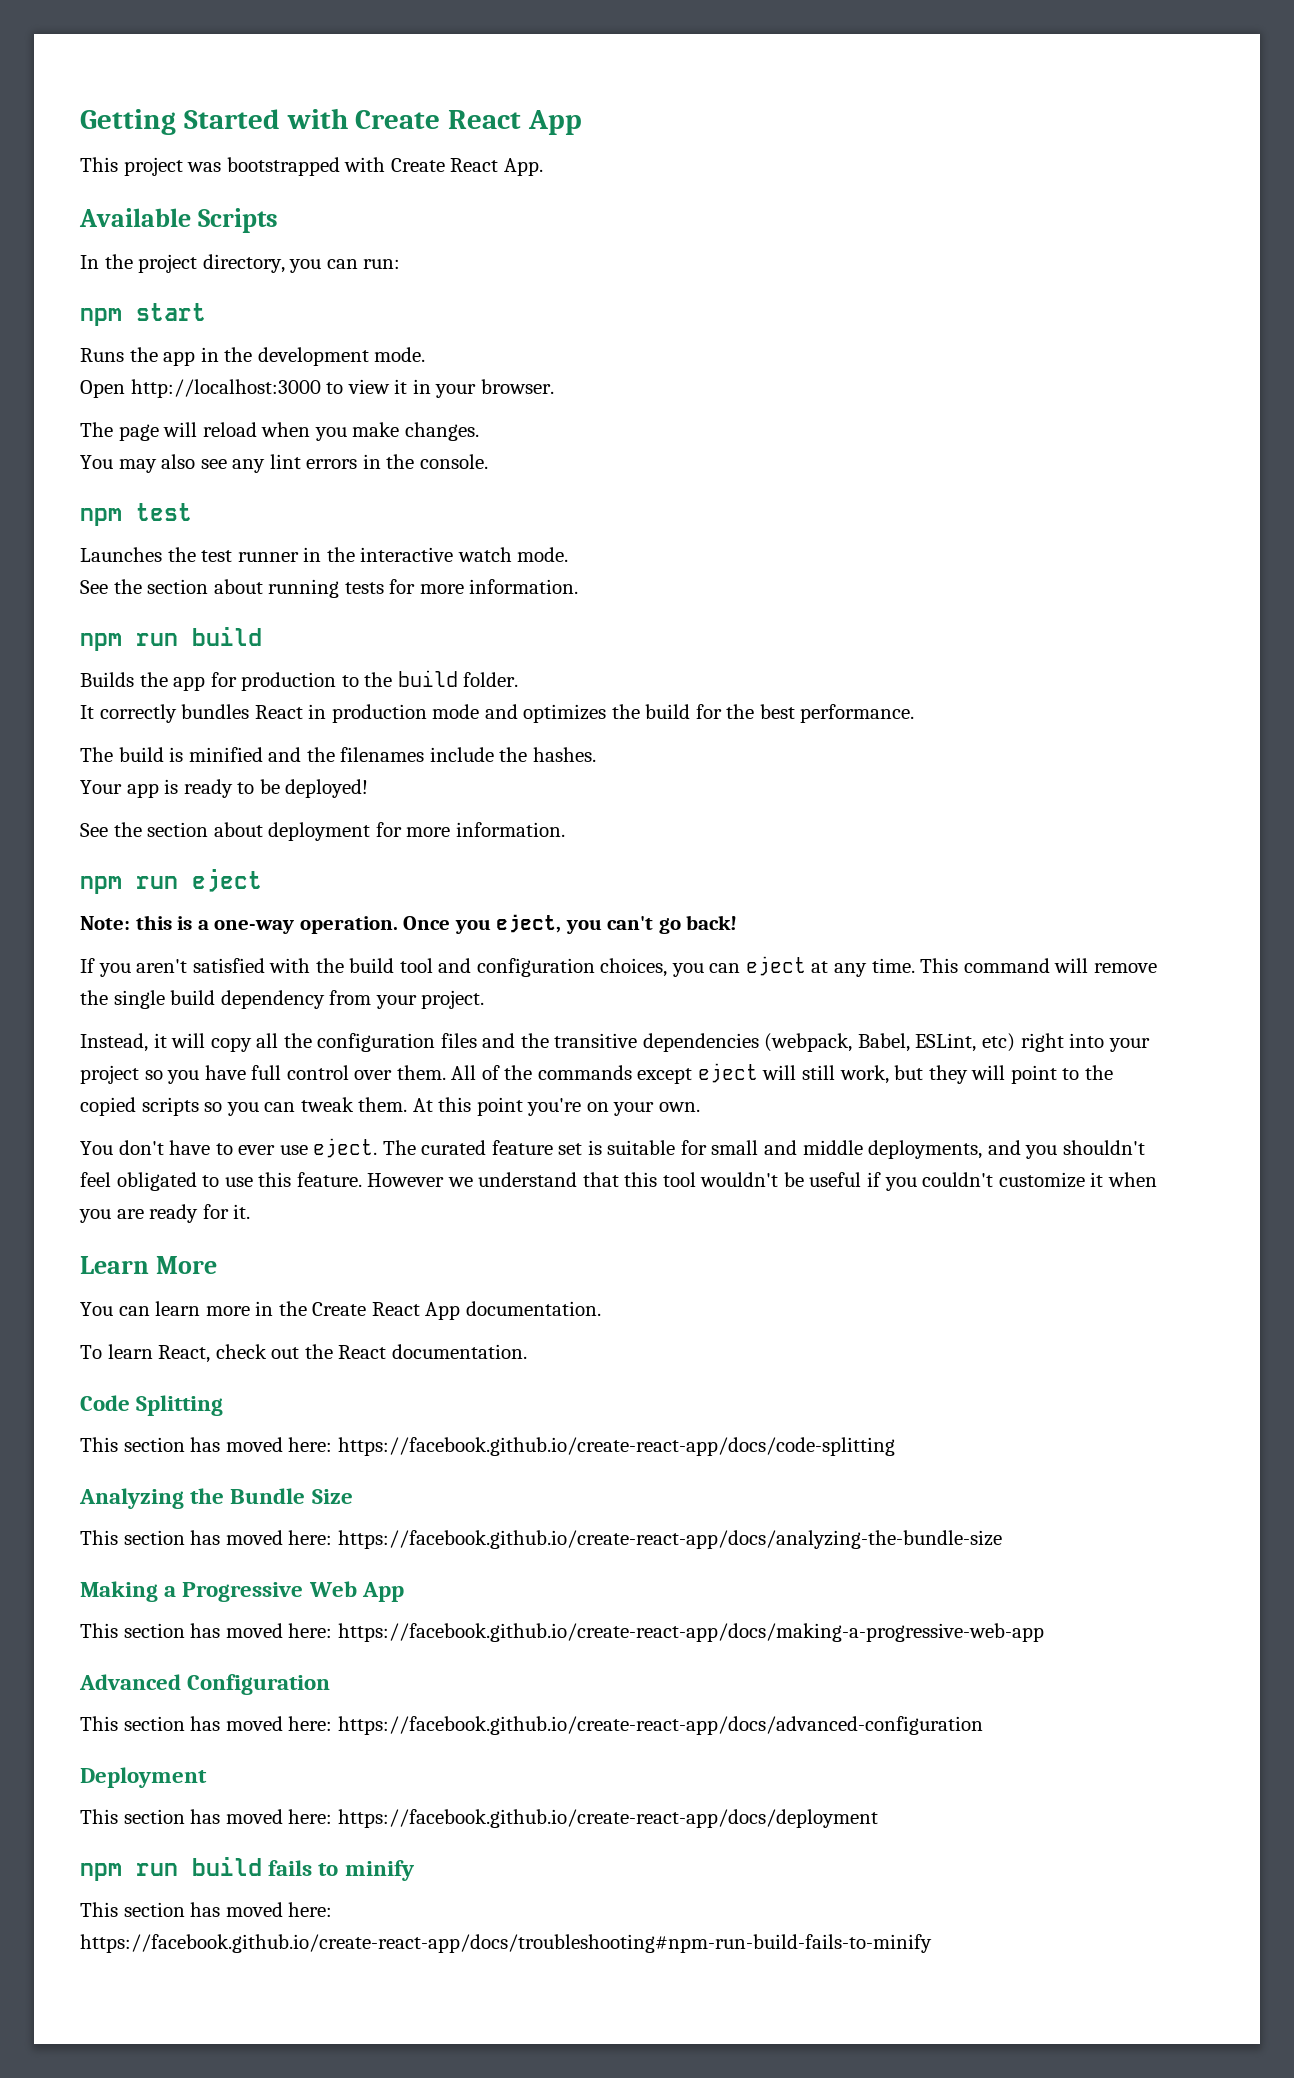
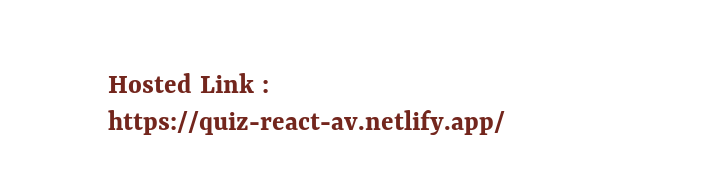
- Getting Started with Create React App
- This project was bootstrapped with Create React App.
- Available Scripts
- In the project directory, you can run:
- npm start
- Runs the app in the development mode.
- Open http://localhost:3000 to view it in your browser.
- The page will reload when you make changes.
- You may also see any lint errors in the console.
- npm test
- Launches the test runner in the interactive watch mode.
- See the section about running tests for more information.
- npm run build
- Builds the app for production to the build folder.
- It correctly bundles React in production mode and optimizes the build for the best performance.
- The build is minified and the filenames include the hashes.
- Your app is ready to be deployed!
- See the section about deployment for more information.
- npm run eject
- Note: this is a one-way operation. Once you eject, you can't go back!
- If you aren't satisfied with the build tool and configuration choices, you can eject at any time. This command will remove the single build dependency from your project.
- Instead, it will copy all the configuration files and the transitive dependencies (webpack, Babel, ESLint, etc) right into your project so you have full control over them. All of the commands except eject will still work, but they will point to the copied scripts so you can tweak them. At this point you're on your own.
- You don't have to ever use eject. The curated feature set is suitable for small and middle deployments, and you shouldn't feel obligated to use this feature. However we understand that this tool wouldn't be useful if you couldn't customize it when you are ready for it.
- Learn More
- You can learn more in the Create React App documentation.
- To learn React, check out the React documentation.
- Code Splitting
- This section has moved here: https://facebook.github.io/create-react-app/docs/code-splitting
- Analyzing the Bundle Size
- This section has moved here: https://facebook.github.io/create-react-app/docs/analyzing-the-bundle-size
- Making a Progressive Web App
- This section has moved here: https://facebook.github.io/create-react-app/docs/making-a-progressive-web-app
- Advanced Configuration
- This section has moved here: https://facebook.github.io/create-react-app/docs/advanced-configuration
- Deployment
- This section has moved here: https://facebook.github.io/create-react-app/docs/deployment
- npm run build fails to minify
- This section has moved here: https://facebook.github.io/create-react-app/docs/troubleshooting#npm-run-build-fails-to-minify
+ Hosted Link : https://quiz-react-av.netlify.app/

